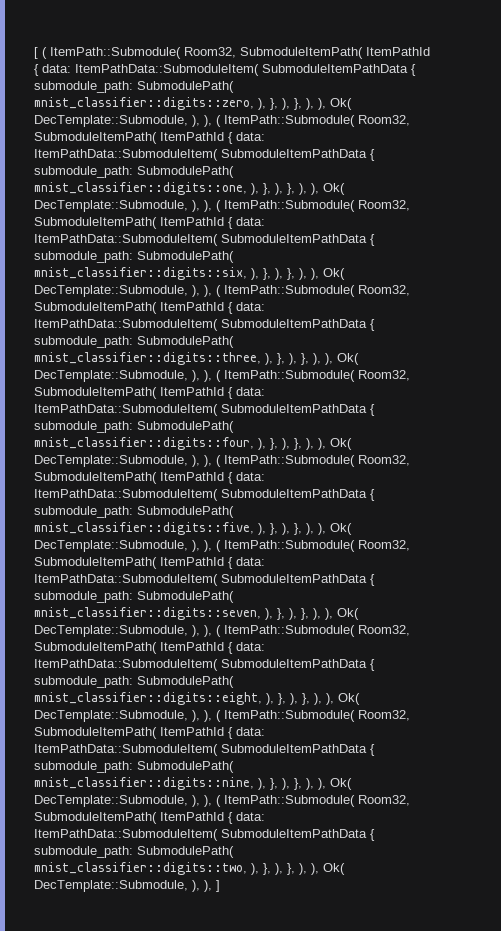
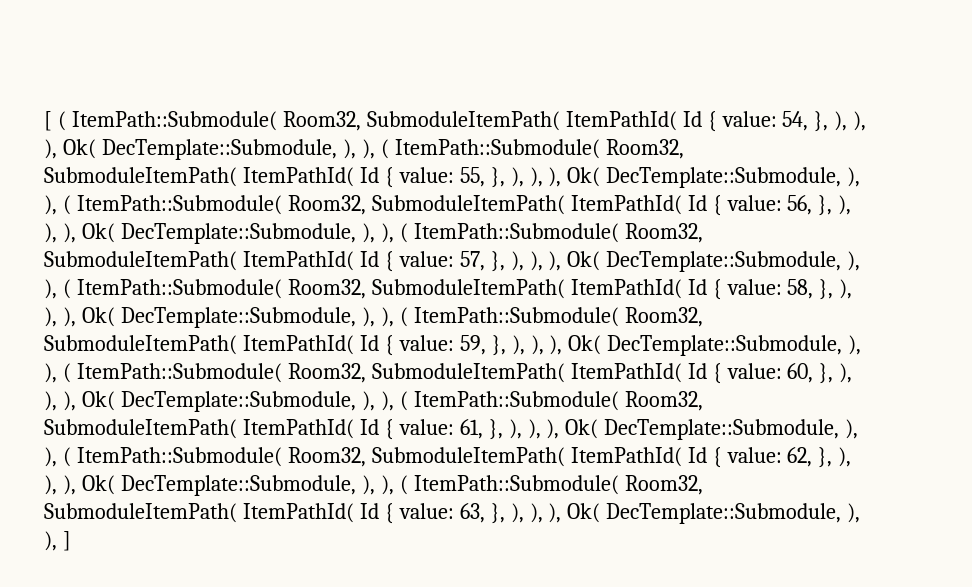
- [ ( ItemPath::Submodule( Room32, SubmoduleItemPath( ItemPathId { data: ItemPathData::SubmoduleItem( SubmoduleItemPathData { submodule_path: SubmodulePath( mnist_classifier::digits::zero, ), }, ), }, ), ), Ok( DecTemplate::Submodule, ), ), ( ItemPath::Submodule( Room32, SubmoduleItemPath( ItemPathId { data: ItemPathData::SubmoduleItem( SubmoduleItemPathData { submodule_path: SubmodulePath( mnist_classifier::digits::one, ), }, ), }, ), ), Ok( DecTemplate::Submodule, ), ), ( ItemPath::Submodule( Room32, SubmoduleItemPath( ItemPathId { data: ItemPathData::SubmoduleItem( SubmoduleItemPathData { submodule_path: SubmodulePath( mnist_classifier::digits::six, ), }, ), }, ), ), Ok( DecTemplate::Submodule, ), ), ( ItemPath::Submodule( Room32, SubmoduleItemPath( ItemPathId { data: ItemPathData::SubmoduleItem( SubmoduleItemPathData { submodule_path: SubmodulePath( mnist_classifier::digits::three, ), }, ), }, ), ), Ok( DecTemplate::Submodule, ), ), ( ItemPath::Submodule( Room32, SubmoduleItemPath( ItemPathId { data: ItemPathData::SubmoduleItem( SubmoduleItemPathData { submodule_path: SubmodulePath( mnist_classifier::digits::four, ), }, ), }, ), ), Ok( DecTemplate::Submodule, ), ), ( ItemPath::Submodule( Room32, SubmoduleItemPath( ItemPathId { data: ItemPathData::SubmoduleItem( SubmoduleItemPathData { submodule_path: SubmodulePath( mnist_classifier::digits::five, ), }, ), }, ), ), Ok( DecTemplate::Submodule, ), ), ( ItemPath::Submodule( Room32, SubmoduleItemPath( ItemPathId { data: ItemPathData::SubmoduleItem( SubmoduleItemPathData { submodule_path: SubmodulePath( mnist_classifier::digits::seven, ), }, ), }, ), ), Ok( DecTemplate::Submodule, ), ), ( ItemPath::Submodule( Room32, SubmoduleItemPath( ItemPathId { data: ItemPathData::SubmoduleItem( SubmoduleItemPathData { submodule_path: SubmodulePath( mnist_classifier::digits::eight, ), }, ), }, ), ), Ok( DecTemplate::Submodule, ), ), ( ItemPath::Submodule( Room32, SubmoduleItemPath( ItemPathId { data: ItemPathData::SubmoduleItem( SubmoduleItemPathData { submodule_path: SubmodulePath( mnist_classifier::digits::nine, ), }, ), }, ), ), Ok( DecTemplate::Submodule, ), ), ( ItemPath::Submodule( Room32, SubmoduleItemPath( ItemPathId { data: ItemPathData::SubmoduleItem( SubmoduleItemPathData { submodule_path: SubmodulePath( mnist_classifier::digits::two, ), }, ), }, ), ), Ok( DecTemplate::Submodule, ), ), ]
+ [ ( ItemPath::Submodule( Room32, SubmoduleItemPath( ItemPathId( Id { value: 54, }, ), ), ), Ok( DecTemplate::Submodule, ), ), ( ItemPath::Submodule( Room32, SubmoduleItemPath( ItemPathId( Id { value: 55, }, ), ), ), Ok( DecTemplate::Submodule, ), ), ( ItemPath::Submodule( Room32, SubmoduleItemPath( ItemPathId( Id { value: 56, }, ), ), ), Ok( DecTemplate::Submodule, ), ), ( ItemPath::Submodule( Room32, SubmoduleItemPath( ItemPathId( Id { value: 57, }, ), ), ), Ok( DecTemplate::Submodule, ), ), ( ItemPath::Submodule( Room32, SubmoduleItemPath( ItemPathId( Id { value: 58, }, ), ), ), Ok( DecTemplate::Submodule, ), ), ( ItemPath::Submodule( Room32, SubmoduleItemPath( ItemPathId( Id { value: 59, }, ), ), ), Ok( DecTemplate::Submodule, ), ), ( ItemPath::Submodule( Room32, SubmoduleItemPath( ItemPathId( Id { value: 60, }, ), ), ), Ok( DecTemplate::Submodule, ), ), ( ItemPath::Submodule( Room32, SubmoduleItemPath( ItemPathId( Id { value: 61, }, ), ), ), Ok( DecTemplate::Submodule, ), ), ( ItemPath::Submodule( Room32, SubmoduleItemPath( ItemPathId( Id { value: 62, }, ), ), ), Ok( DecTemplate::Submodule, ), ), ( ItemPath::Submodule( Room32, SubmoduleItemPath( ItemPathId( Id { value: 63, }, ), ), ), Ok( DecTemplate::Submodule, ), ), ]

